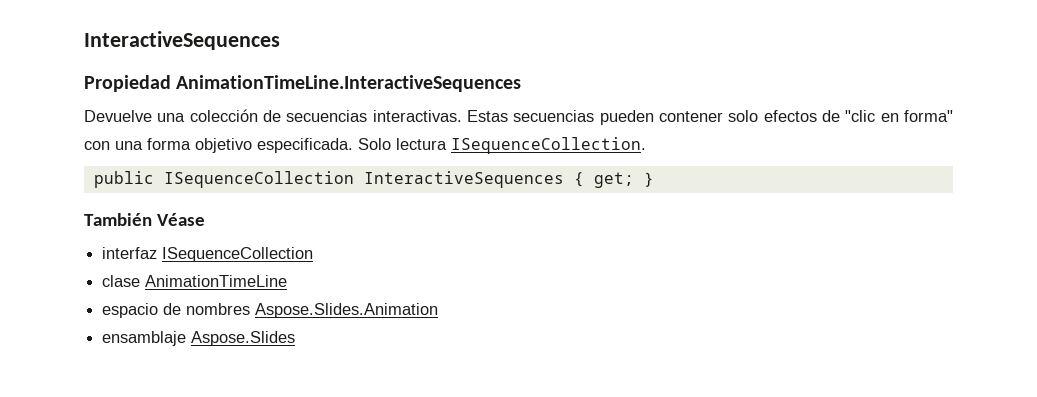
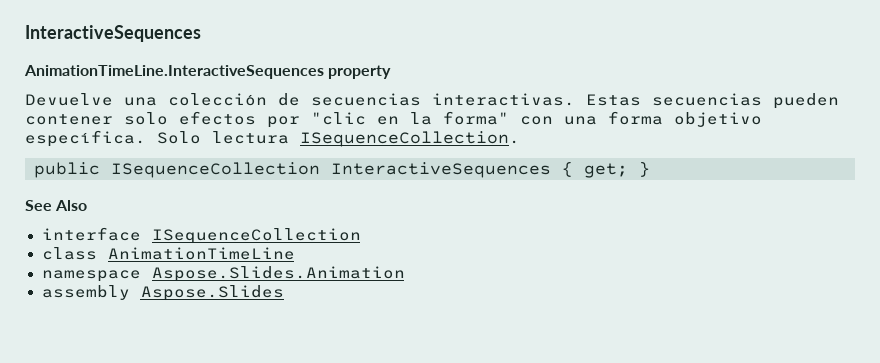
- Propiedad AnimationTimeLine.InteractiveSequences
+ AnimationTimeLine.InteractiveSequences property
- Estas secuencias pueden contener solo efectos de "clic en forma" con una forma objetivo especificada.
+ Estas secuencias pueden contener solo efectos por "clic en la forma" con una forma objetivo específica.
- También Véase
- interfaz ISequenceCollection
+ See Also
+ interface ISequenceCollection
- clase AnimationTimeLine
+ class AnimationTimeLine
- espacio de nombres Aspose.Slides.Animation
+ namespace Aspose.Slides.Animation
- ensamblaje Aspose.Slides
+ assembly Aspose.Slides

